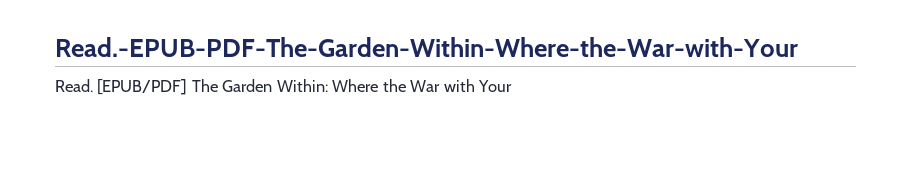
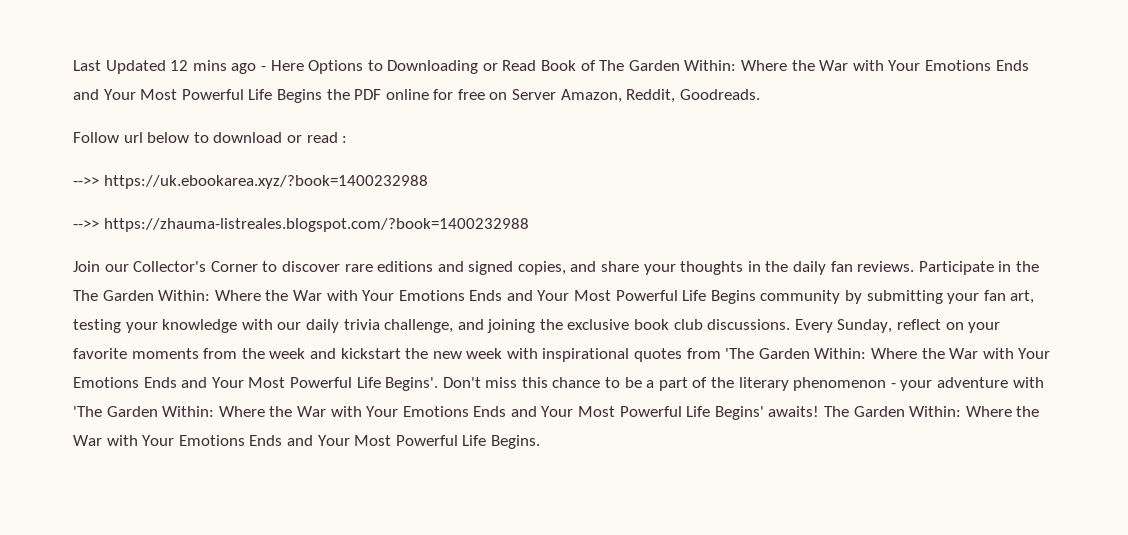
- Read.-EPUB-PDF-The-Garden-Within-Where-the-War-with-Your
- Read. [EPUB/PDF] The Garden Within: Where the War with Your
+ Last Updated 12 mins ago - Here Options to Downloading or Read Book of The Garden Within: Where the War with Your Emotions Ends and Your Most Powerful Life Begins the PDF online for free on Server Amazon, Reddit, Goodreads.
+ Follow url below to download or read :
+ -->> https://uk.ebookarea.xyz/?book=1400232988
+ -->> https://zhauma-listreales.blogspot.com/?book=1400232988
+ Join our Collector's Corner to discover rare editions and signed copies, and share your thoughts in the daily fan reviews. Participate in the The Garden Within: Where the War with Your Emotions Ends and Your Most Powerful Life Begins community by submitting your fan art, testing your knowledge with our daily trivia challenge, and joining the exclusive book club discussions. Every Sunday, reflect on your favorite moments from the week and kickstart the new week with inspirational quotes from 'The Garden Within: Where the War with Your Emotions Ends and Your Most Powerful Life Begins'. Don't miss this chance to be a part of the literary phenomenon - your adventure with 'The Garden Within: Where the War with Your Emotions Ends and Your Most Powerful Life Begins' awaits! The Garden Within: Where the War with Your Emotions Ends and Your Most Powerful Life Begins.

